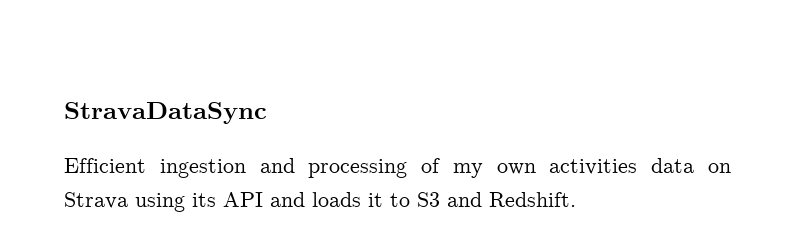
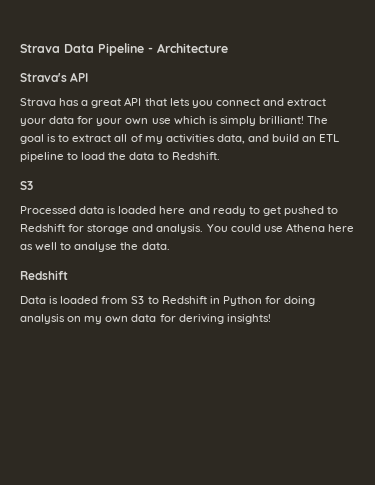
- StravaDataSync
- Efficient ingestion and processing of my own activities data on Strava using its API and loads it to S3 and Redshift.
+ Strava Data Pipeline - Architecture
+ Strava's API
+ Strava has a great API that lets you connect and extract your data for your own use which is simply brilliant! The goal is to extract all of my activities data, and build an ETL pipeline to load the data to Redshift.
+ S3
+ Processed data is loaded here and ready to get pushed to Redshift for storage and analysis. You could use Athena here as well to analyse the data.
+ Redshift
+ Data is loaded from S3 to Redshift in Python for doing analysis on my own data for deriving insights!

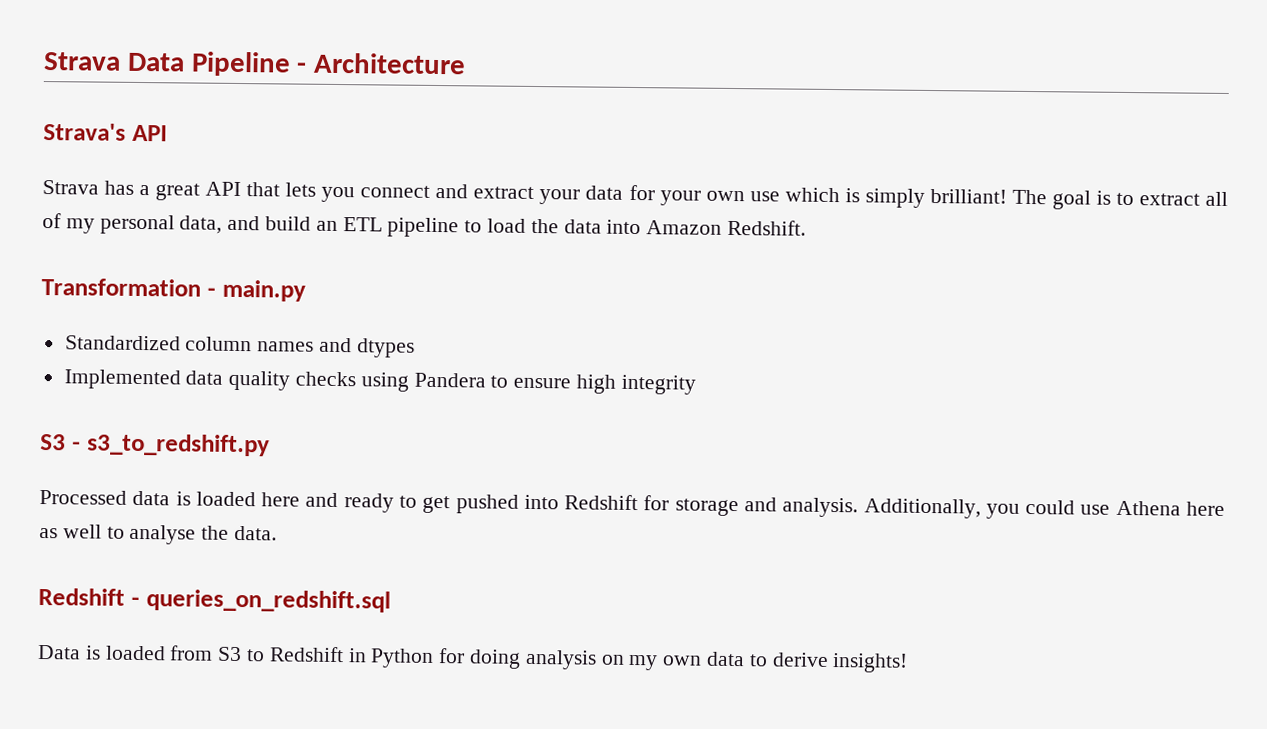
- The goal is to extract all of my activities data, and build an ETL pipeline to load the data to Redshift.
- S3
+ The goal is to extract all of my personal data, and build an ETL pipeline to load the data into Amazon Redshift.
+ Transformation - main.py
+ Standardized column names and dtypes
+ Implemented data quality checks using Pandera to ensure high integrity
+ S3 - s3_to_redshift.py
- Processed data is loaded here and ready to get pushed to Redshift for storage and analysis.
+ Processed data is loaded here and ready to get pushed into Redshift for storage and analysis.
- You could use Athena here as well to analyse the data.
- Redshift
+ Additionally, you could use Athena here as well to analyse the data.
+ Redshift - queries_on_redshift.sql
- Data is loaded from S3 to Redshift in Python for doing analysis on my own data for deriving insights!
+ Data is loaded from S3 to Redshift in Python for doing analysis on my own data to derive insights!

